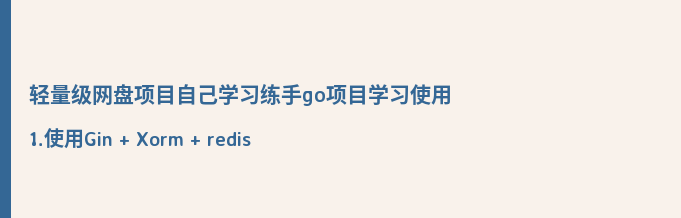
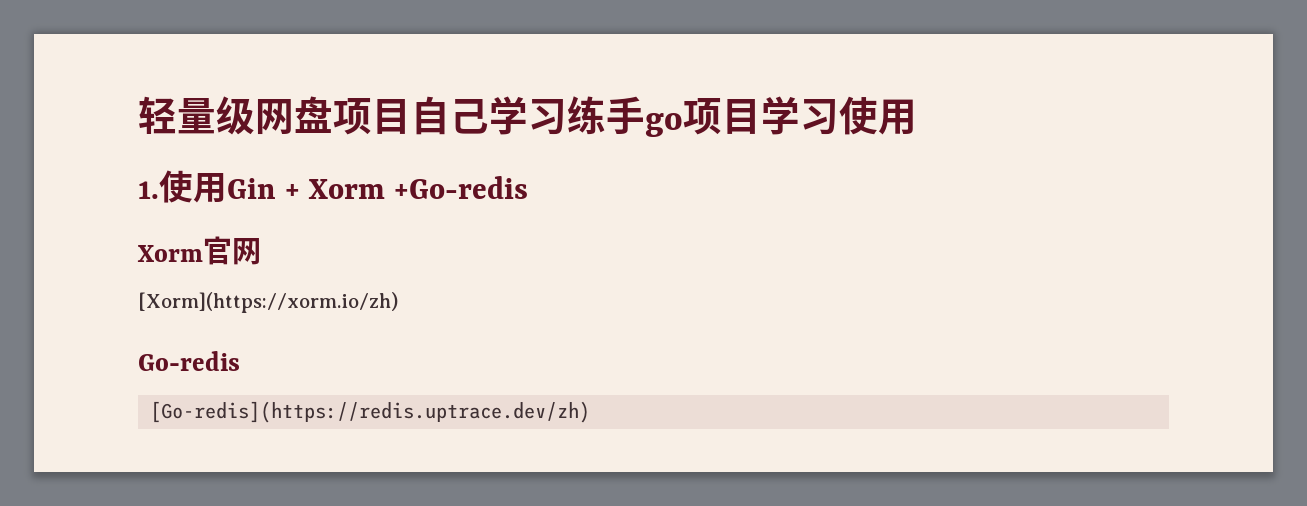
- 1.使用Gin + Xorm + redis
+ 1.使用Gin + Xorm +Go-redis
+ Xorm官网
+ [Xorm](https://xorm.io/zh)
+ Go-redis
+ [Go-redis](https://redis.uptrace.dev/zh)

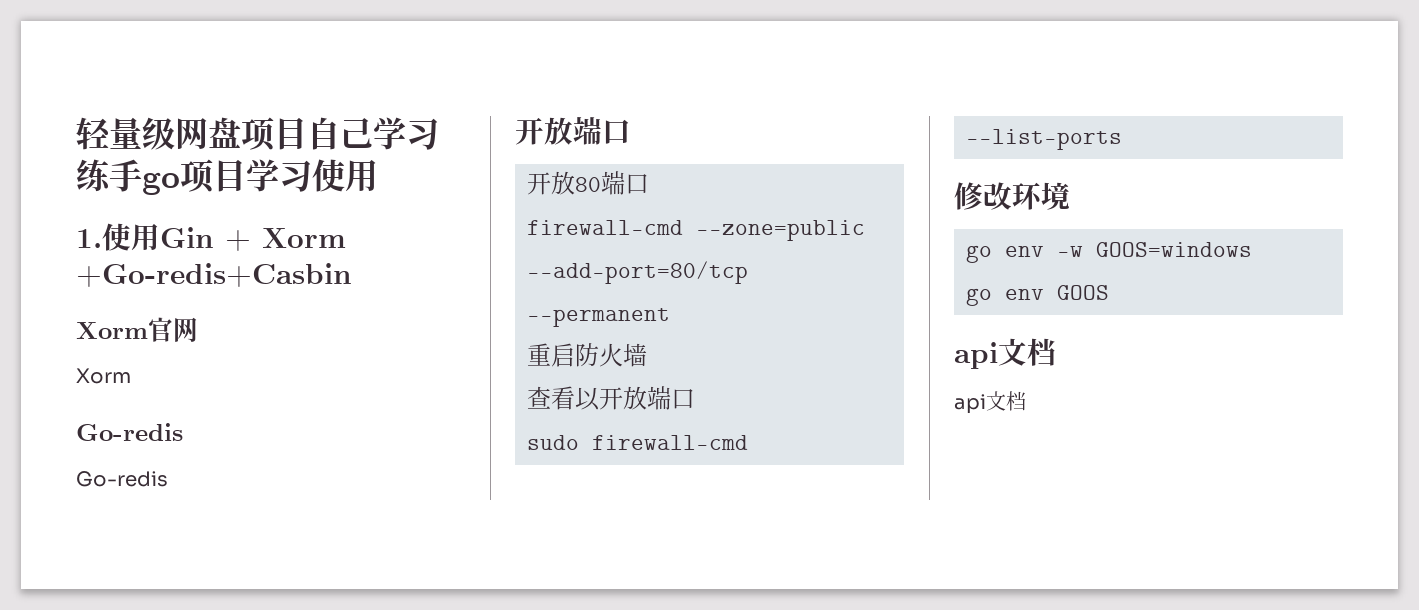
- 1.使用Gin + Xorm +Go-redis
+ 1.使用Gin + Xorm +Go-redis+Casbin
  Xorm官网
- [Xorm](https://xorm.io/zh)
+ Xorm
  Go-redis
- [Go-redis](https://redis.uptrace.dev/zh)
+ Go-redis
+ 开放端口
+ 开放80端口
+ firewall-cmd --zone=public --add-port=80/tcp --permanent
+ 重启防火墙
+ 查看以开放端口
+ sudo firewall-cmd --list-ports
+ 修改环境
+ go env -w GOOS=windows
+ go env GOOS
+ api文档
+ api文档

